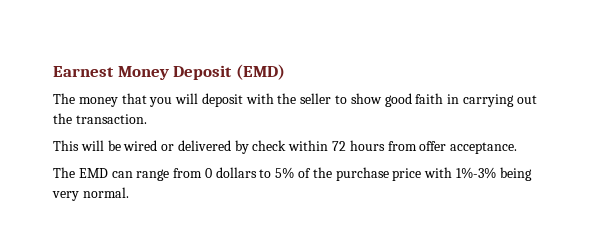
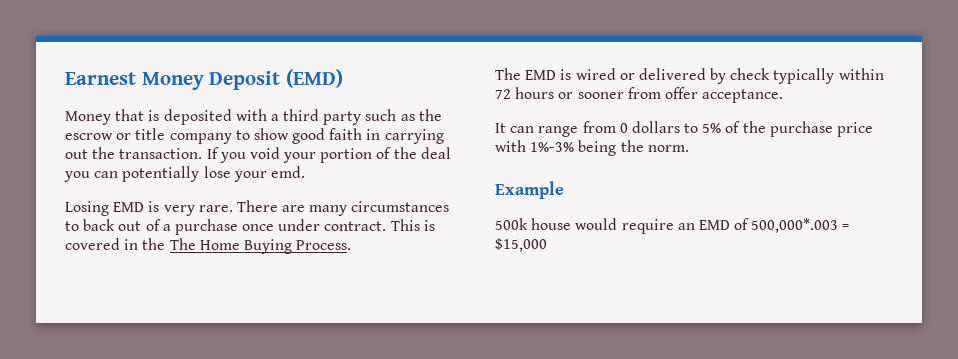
- The money that you will deposit with the seller to show good faith in carrying out the transaction.
- This will be wired or delivered by check within 72 hours from offer acceptance.
+ Money that is deposited with a third party such as the escrow or title company to show good faith in carrying out the transaction. If you void your portion of the deal you can potentially lose your emd.
+ Losing EMD is very rare. There are many circumstances to back out of a purchase once under contract. This is covered in the The Home Buying Process.
+ The EMD is wired or delivered by check typically within 72 hours or sooner from offer acceptance.
- The EMD can range from 0 dollars to 5% of the purchase price with 1%-3% being very normal.
+ It can range from 0 dollars to 5% of the purchase price with 1%-3% being the norm.
+ Example
+ 500k house would require an EMD of 500,000*.003 = $15,000

